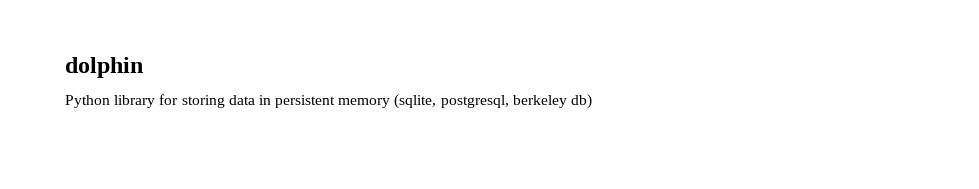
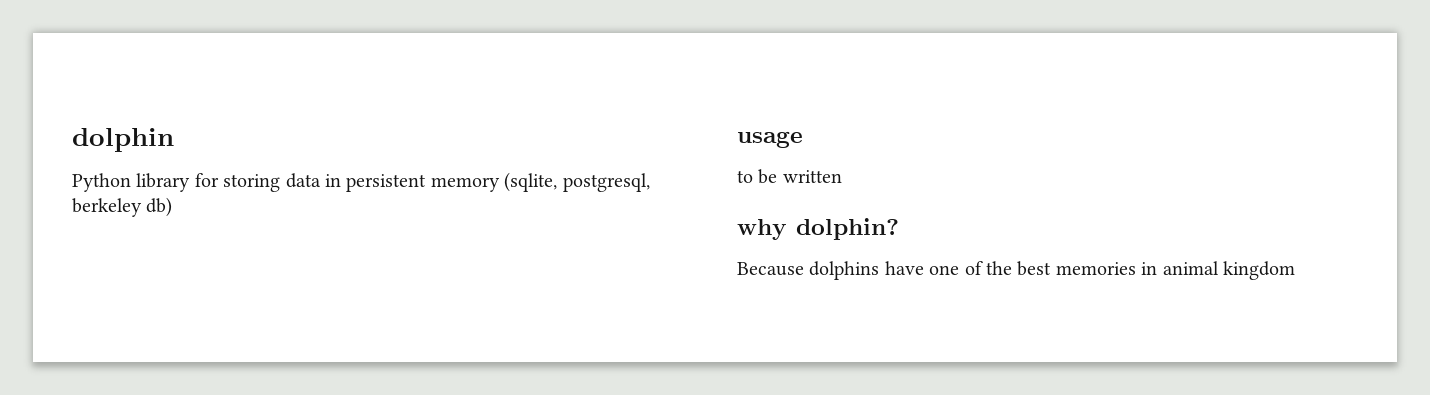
+ usage
+ to be written
+ why dolphin?
+ Because dolphins have one of the best memories in animal kingdom

